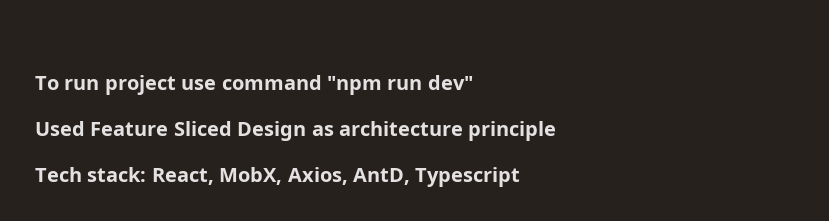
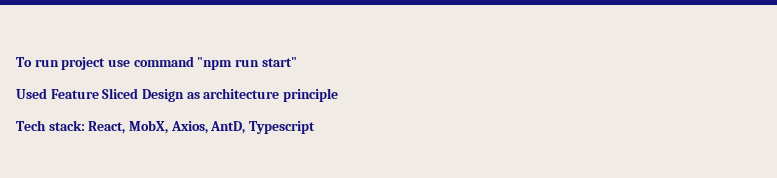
- To run project use command "npm run dev"
+ To run project use command "npm run start"

